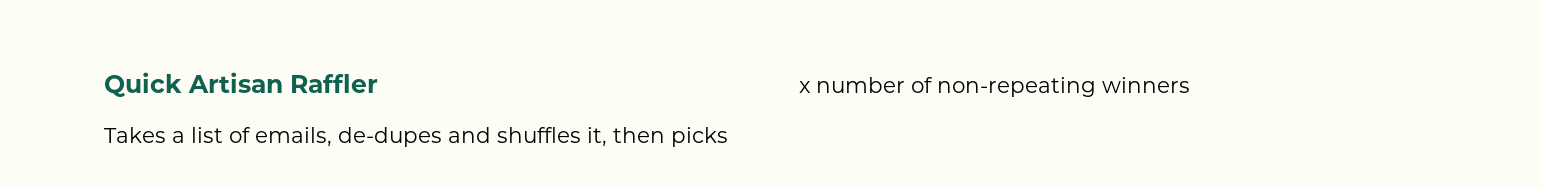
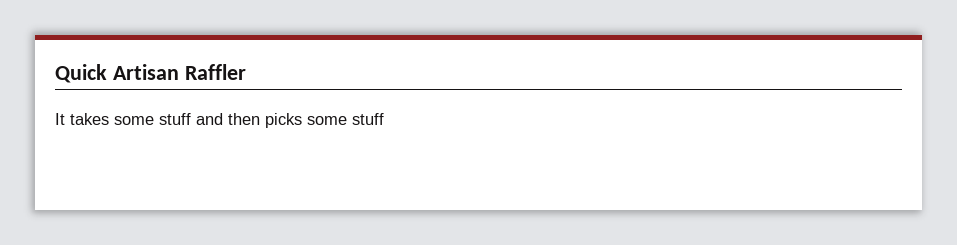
- Takes a list of emails, de-dupes and shuffles it, then picks x number of non-repeating winners
+ It takes some stuff and then picks some stuff

